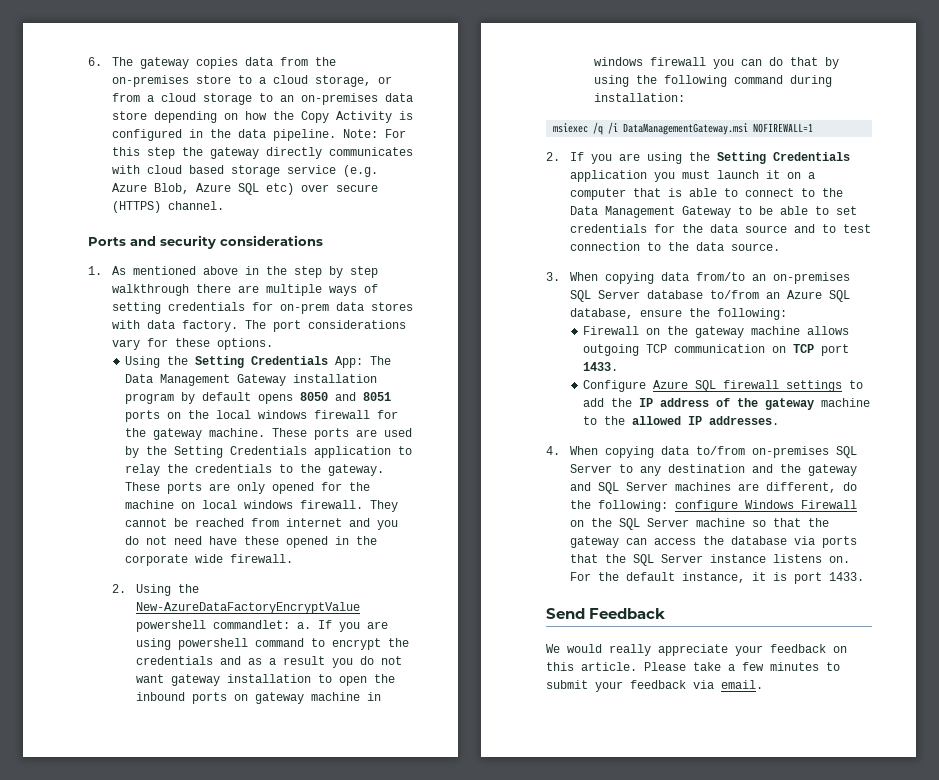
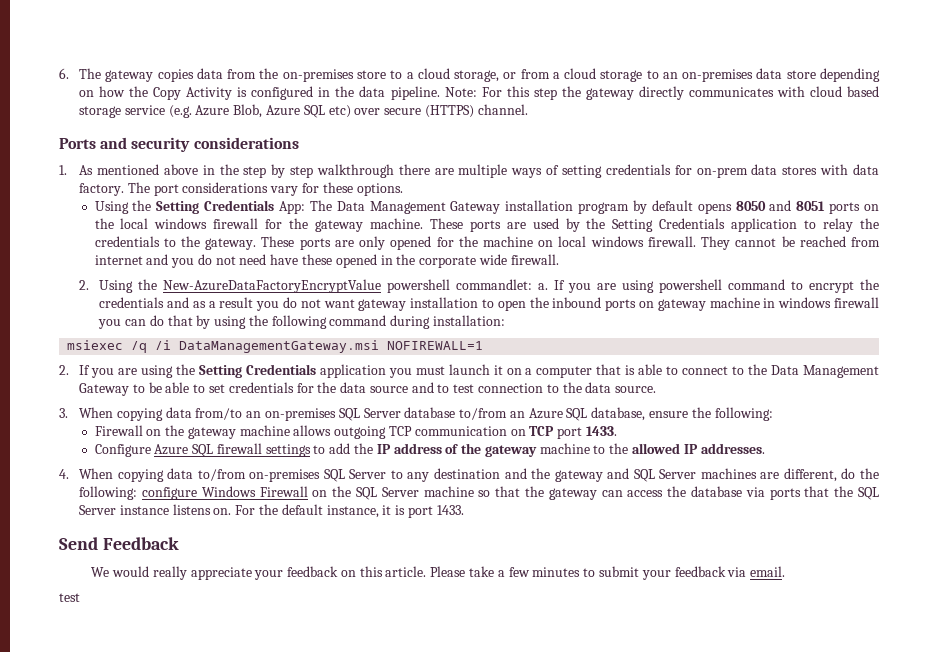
  Please take a few minutes to submit your feedback via email.
+ test

